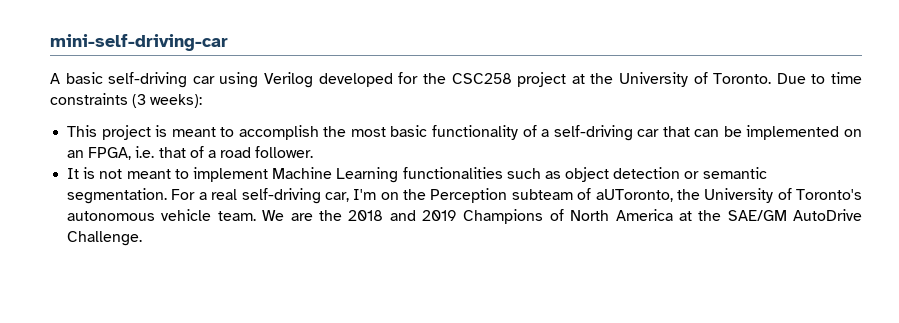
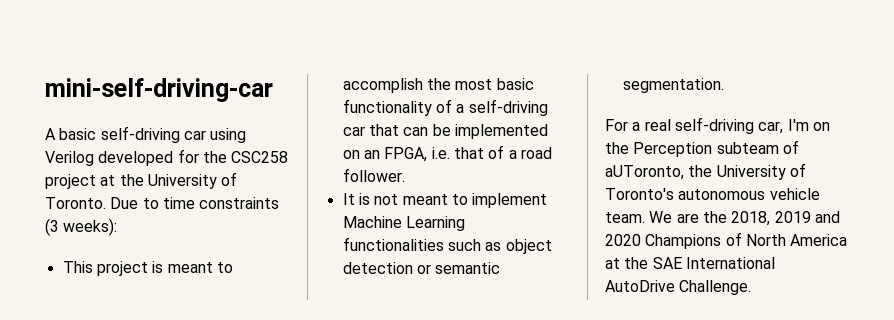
- It is not meant to implement Machine Learning functionalities such as object detection or semantic segmentation. For a real self-driving car, I'm on the Perception subteam of aUToronto, the University of Toronto's autonomous vehicle team.
+ It is not meant to implement Machine Learning functionalities such as object detection or semantic segmentation.
+ For a real self-driving car, I'm on the Perception subteam of aUToronto, the University of Toronto's autonomous vehicle team.
- We are the 2018 and 2019 Champions of North America at the SAE/GM AutoDrive Challenge.
+ We are the 2018, 2019 and 2020 Champions of North America at the SAE International AutoDrive Challenge.

